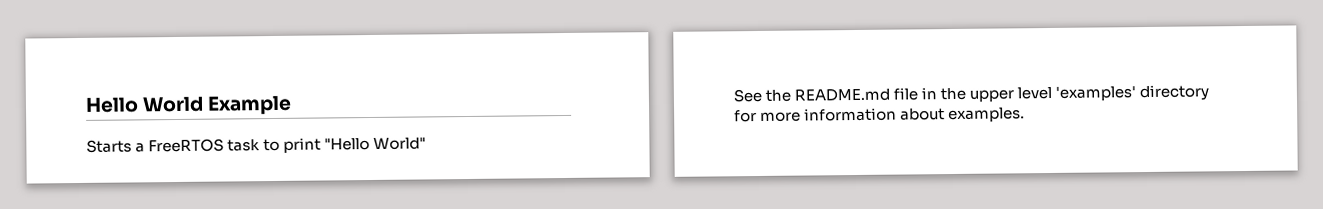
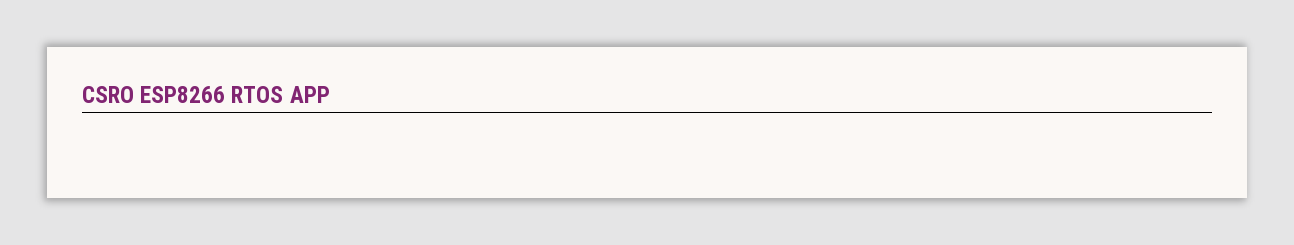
- Hello World Example
- Starts a FreeRTOS task to print "Hello World"
- See the README.md file in the upper level 'examples' directory for more information about examples.
+ CSRO ESP8266 RTOS APP

